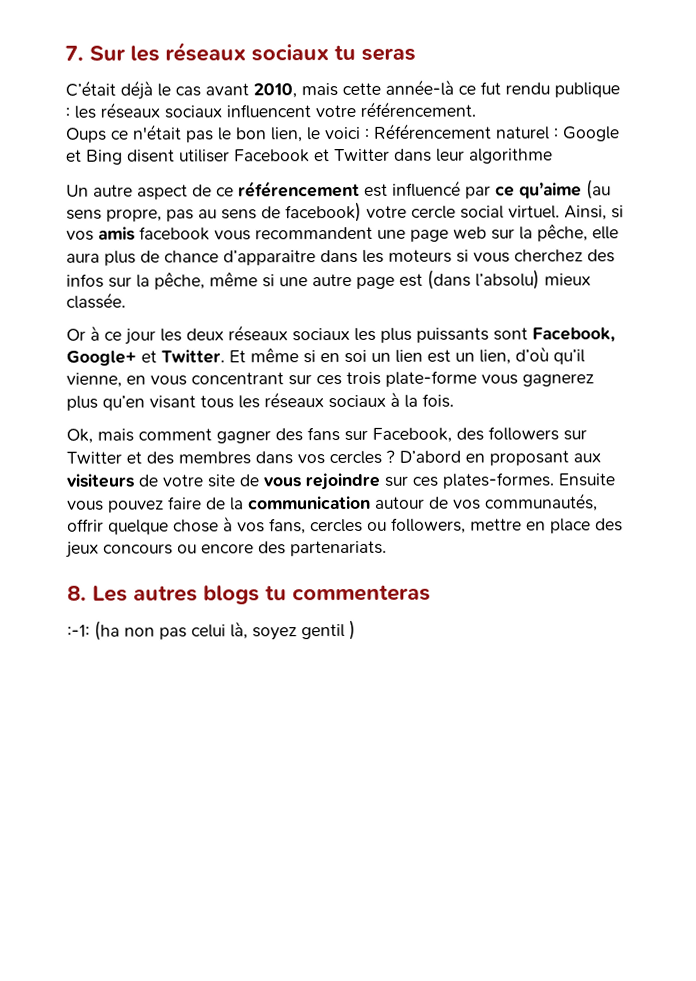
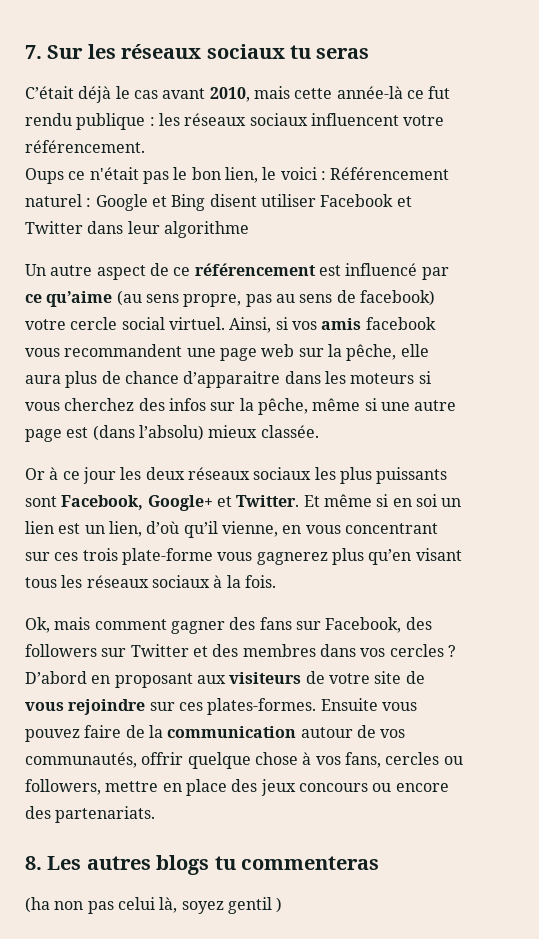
- :-1: (ha non pas celui là, soyez gentil )
+ (ha non pas celui là, soyez gentil )

